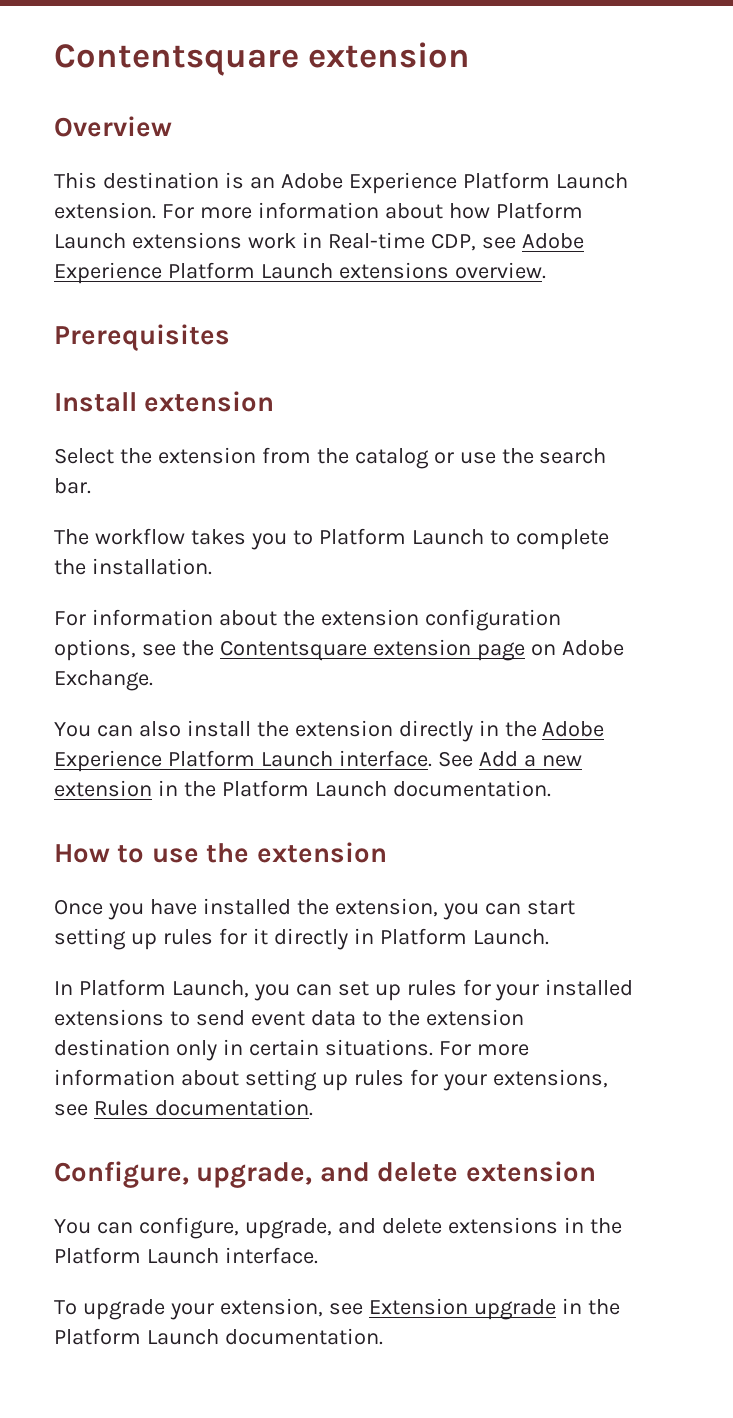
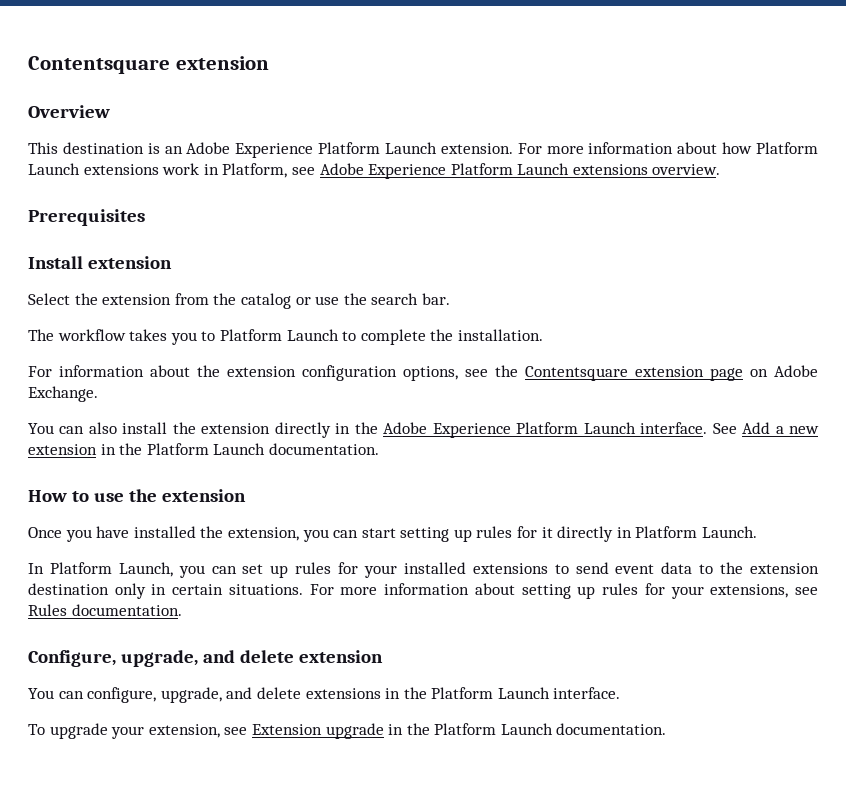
- For more information about how Platform Launch extensions work in Real-time CDP, see Adobe Experience Platform Launch extensions overview.
+ For more information about how Platform Launch extensions work in Platform, see Adobe Experience Platform Launch extensions overview.

